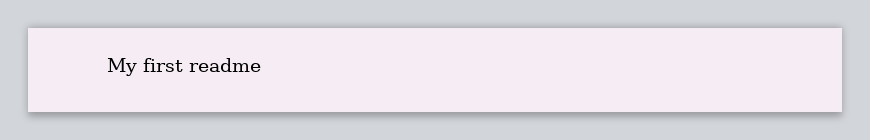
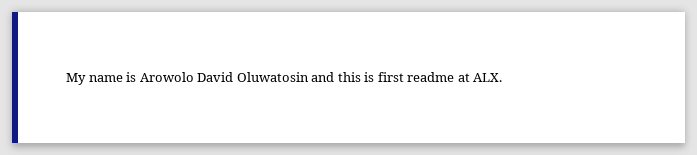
- My first readme
+ My name is Arowolo David Oluwatosin and this is first readme at ALX.

